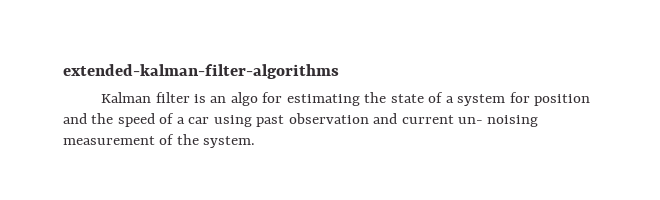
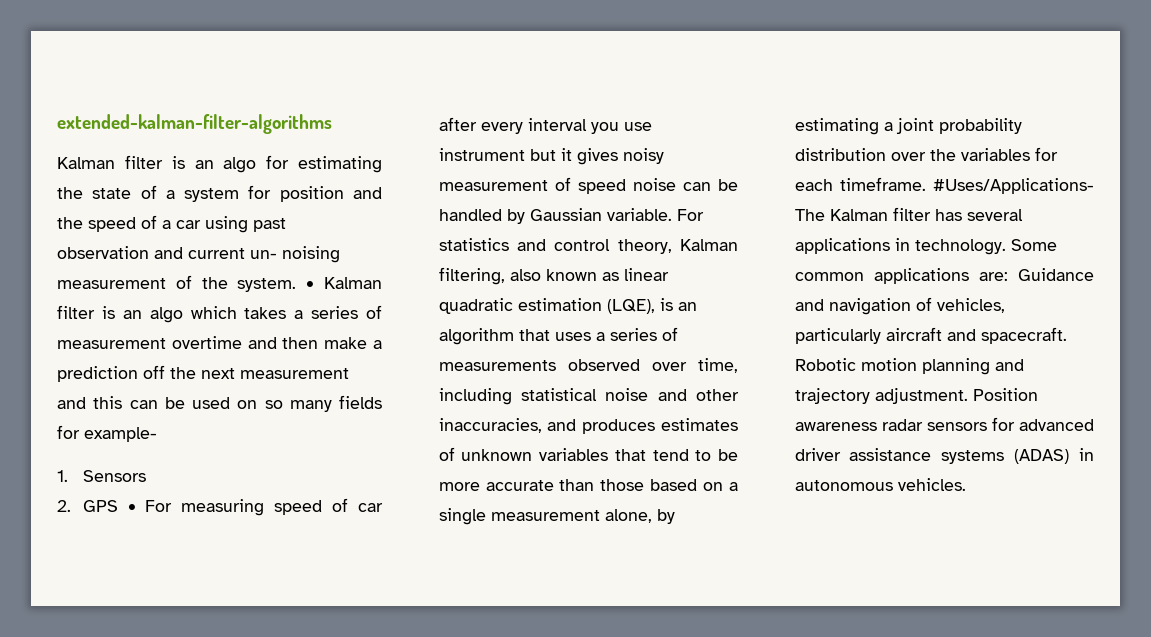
+ • Kalman filter is an algo which takes a series of measurement overtime and then make a prediction off the next measurement and this can be used on so many fields for example-
+ 1. Sensors
+ 2. GPS • For measuring speed of car after every interval you use instrument but it gives noisy measurement of speed noise can be handled by Gaussian variable. For statistics and control theory, Kalman filtering, also known as linear quadratic estimation (LQE), is an algorithm that uses a series of measurements observed over time, including statistical noise and other inaccuracies, and produces estimates of unknown variables that tend to be more accurate than those based on a single measurement alone, by estimating a joint probability distribution over the variables for each timeframe. #Uses/Applications- The Kalman filter has several applications in technology. Some common applications are: Guidance and navigation of vehicles, particularly aircraft and spacecraft. Robotic motion planning and trajectory adjustment. Position awareness radar sensors for advanced driver assistance systems (ADAS) in autonomous vehicles.

